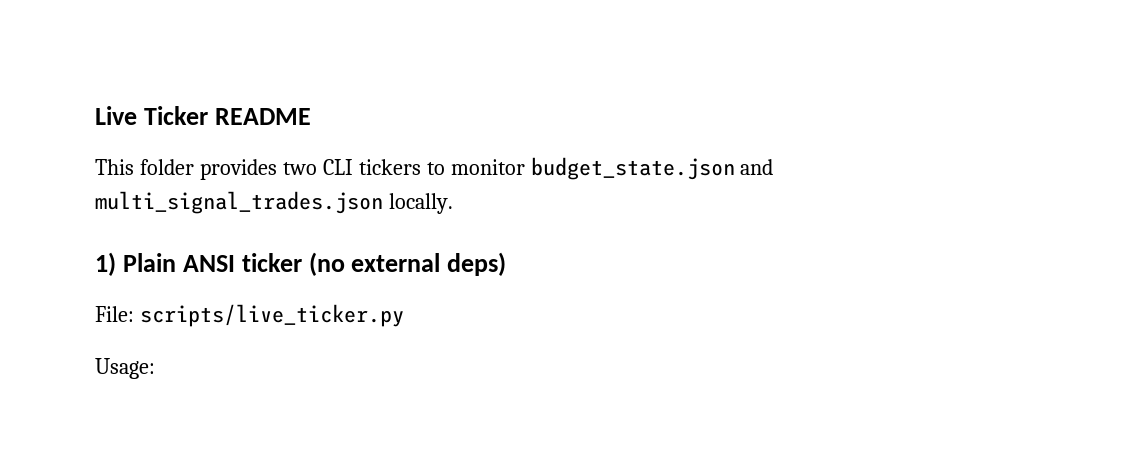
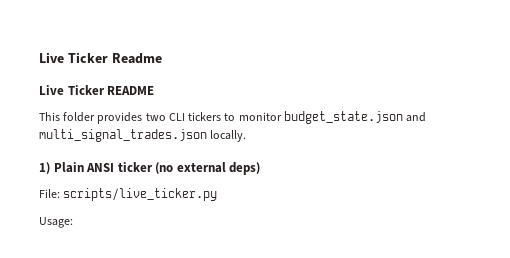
+ Live Ticker Readme

